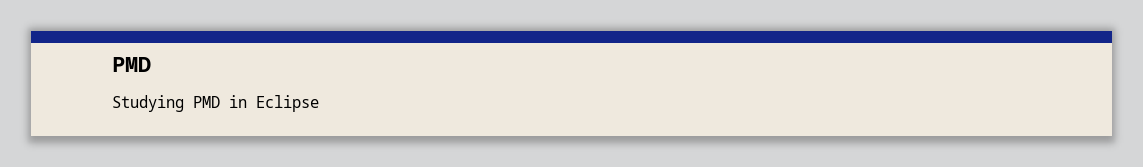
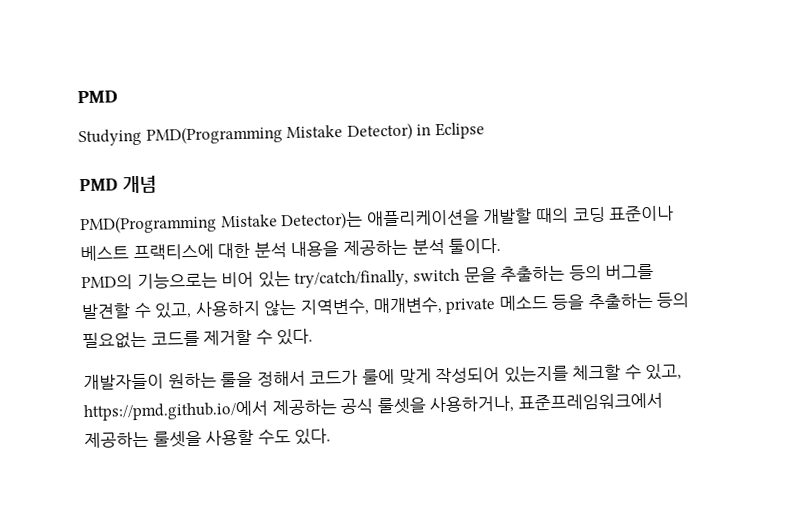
- Studying PMD in Eclipse
+ Studying PMD(Programming Mistake Detector) in Eclipse
+ PMD 개념
+ PMD(Programming Mistake Detector)는 애플리케이션을 개발할 때의 코딩 표준이나 베스트 프랙티스에 대한 분석 내용을 제공하는 분석 툴이다.
+ PMD의 기능으로는 비어 있는 try/catch/finally, switch 문을 추출하는 등의 버그를 발견할 수 있고, 사용하지 않는 지역변수, 매개변수, private 메소드 등을 추출하는 등의 필요없는 코드를 제거할 수 있다.
+ 개발자들이 원하는 룰을 정해서 코드가 룰에 맞게 작성되어 있는지를 체크할 수 있고, https://pmd.github.io/에서 제공하는 공식 룰셋을 사용하거나, 표준프레임워크에서 제공하는 룰셋을 사용할 수도 있다.

